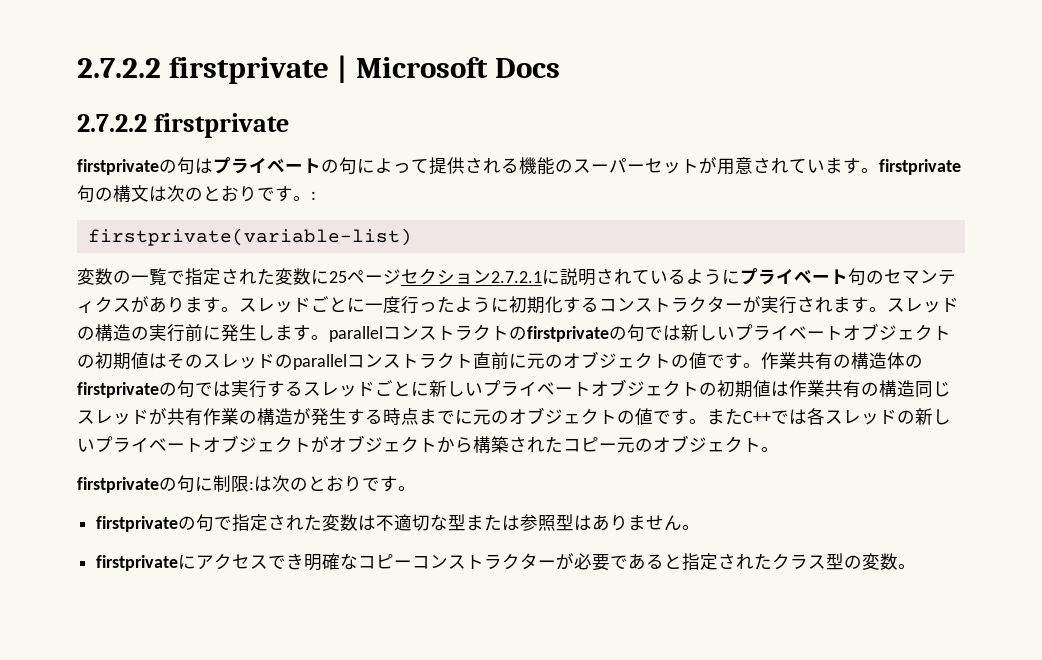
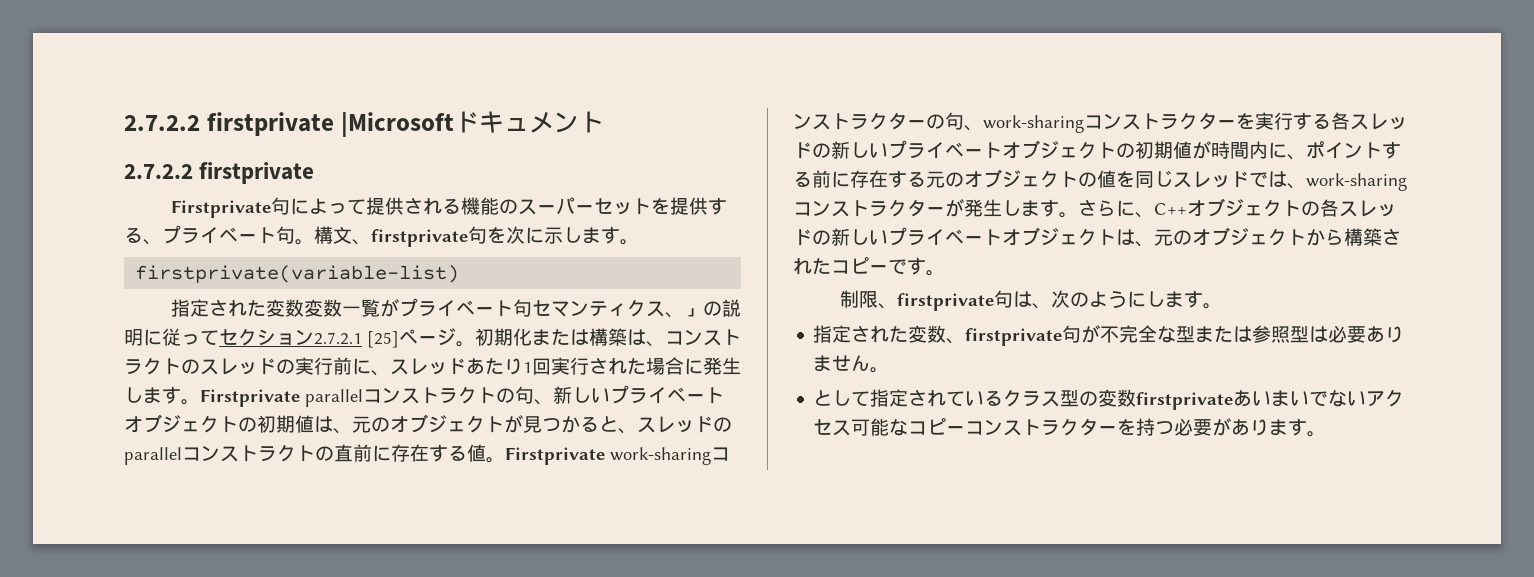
- 2.7.2.2 firstprivate | Microsoft Docs
+ 2.7.2.2 firstprivate |Microsoftドキュメント
  2.7.2.2 firstprivate
- firstprivateの句はプライベートの句によって提供される機能のスーパーセットが用意されています。firstprivate句の構文は次のとおりです。:
+ Firstprivate句によって提供される機能のスーパーセットを提供する、プライベート句。構文、firstprivate句を次に示します。
  firstprivate(variable-list)
- 変数の一覧で指定された変数に25ページセクション2.7.2.1に説明されているようにプライベート句のセマンティクスがあります。スレッドごとに一度行ったように初期化するコンストラクターが実行されます。スレッドの構造の実行前に発生します。parallelコンストラクトのfirstprivateの句では新しいプライベートオブジェクトの初期値はそのスレッドのparallelコンストラクト直前に元のオブジェクトの値です。作業共有の構造体のfirstprivateの句では実行するスレッドごとに新しいプライベートオブジェクトの初期値は作業共有の構造同じスレッドが共有作業の構造が発生する時点までに元のオブジェクトの値です。またC++では各スレッドの新しいプライベートオブジェクトがオブジェクトから構築されたコピー元のオブジェクト。
- firstprivateの句に制限:は次のとおりです。
- firstprivateの句で指定された変数は不適切な型または参照型はありません。
+ 指定された変数変数一覧がプライベート句セマンティクス、」の説明に従ってセクション2.7.2.1 [25]ページ。初期化または構築は、コンストラクトのスレッドの実行前に、スレッドあたり1回実行された場合に発生します。Firstprivate parallelコンストラクトの句、新しいプライベートオブジェクトの初期値は、元のオブジェクトが見つかると、スレッドのparallelコンストラクトの直前に存在する値。Firstprivate work-sharingコンストラクターの句、work-sharingコンストラクターを実行する各スレッドの新しいプライベートオブジェクトの初期値が時間内に、ポイントする前に存在する元のオブジェクトの値を同じスレッドでは、work-sharingコンストラクターが発生します。さらに、C++オブジェクトの各スレッドの新しいプライベートオブジェクトは、元のオブジェクトから構築されたコピーです。
+ 制限、firstprivate句は、次のようにします。
+ 指定された変数、firstprivate句が不完全な型または参照型は必要ありません。
- firstprivateにアクセスでき明確なコピーコンストラクターが必要であると指定されたクラス型の変数。
+ として指定されているクラス型の変数firstprivateあいまいでないアクセス可能なコピーコンストラクターを持つ必要があります。

